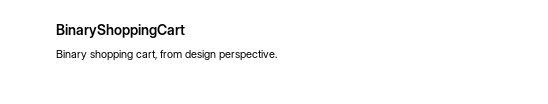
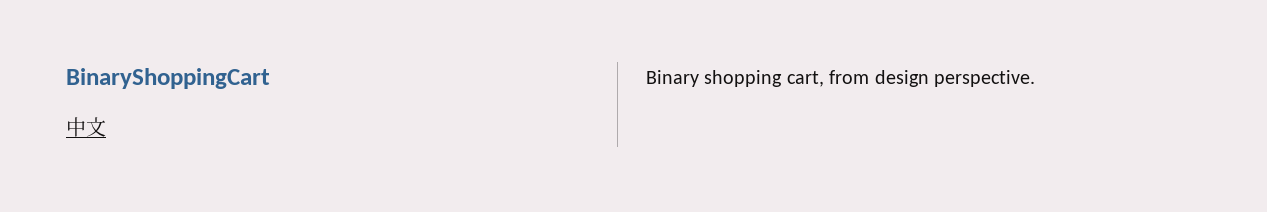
+ 中文

